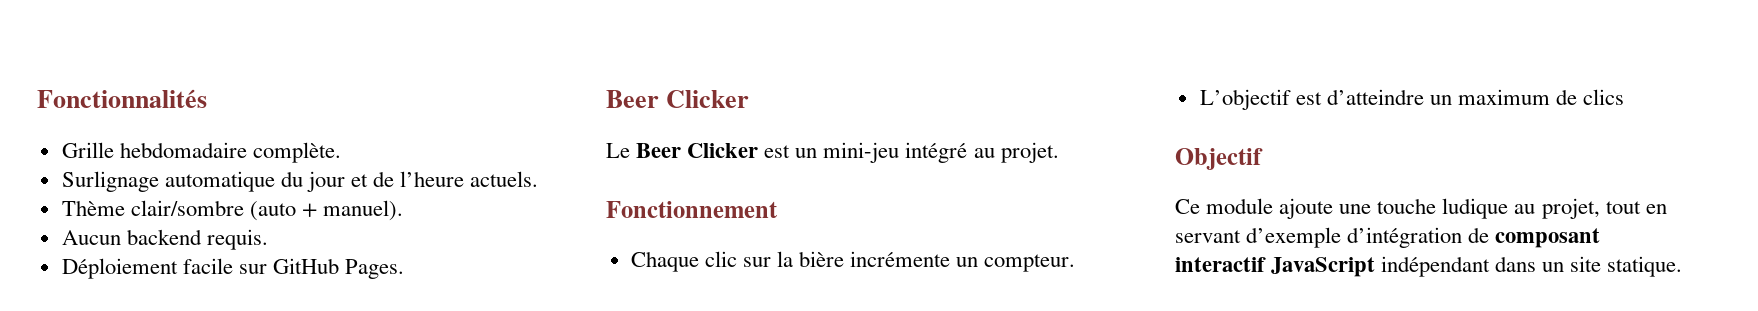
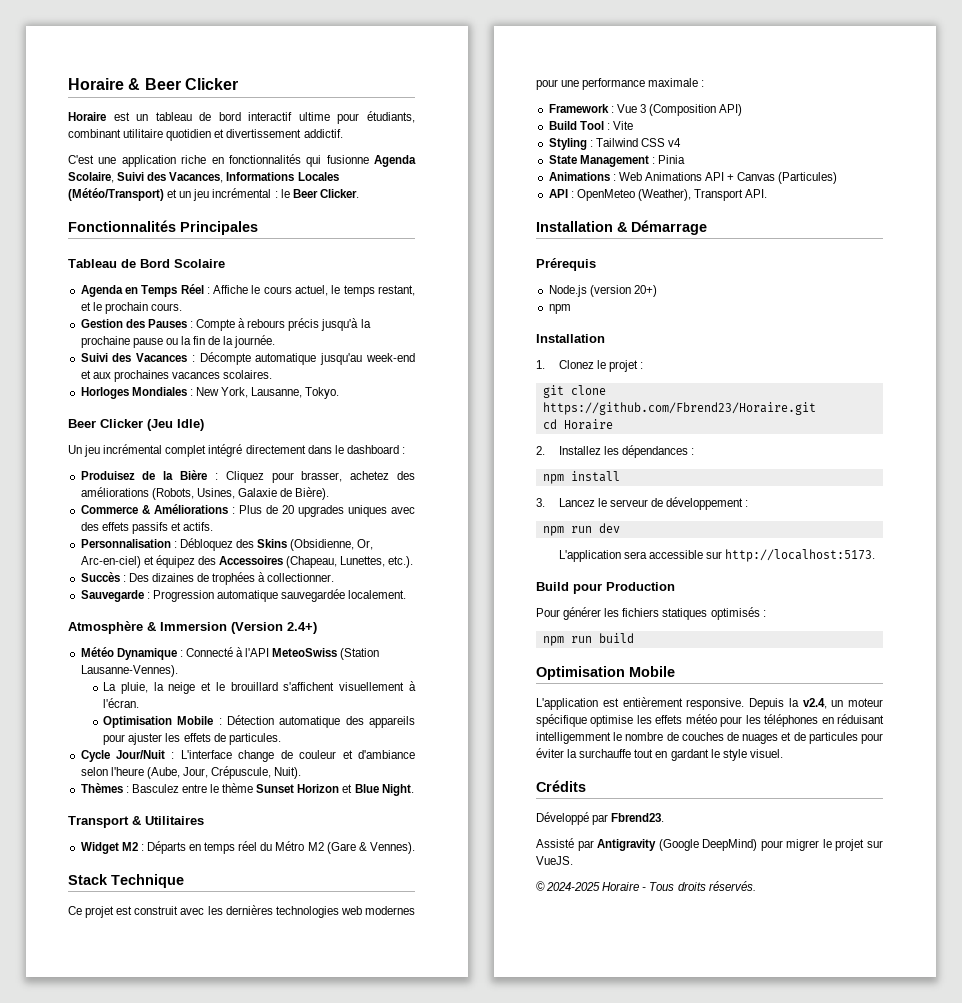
- Fonctionnalités
- Grille hebdomadaire complète.
- Surlignage automatique du jour et de l’heure actuels.
- Thème clair/sombre (auto + manuel).
- Aucun backend requis.
- Déploiement facile sur GitHub Pages.
- Beer Clicker
- Le Beer Clicker est un mini-jeu intégré au projet.
- Fonctionnement
- Chaque clic sur la bière incrémente un compteur.
- L’objectif est d’atteindre un maximum de clics
- Objectif
- Ce module ajoute une touche ludique au projet, tout en servant d’exemple d’intégration de composant interactif JavaScript indépendant dans un site statique.
+ Horaire & Beer Clicker
+ Horaire est un tableau de bord interactif ultime pour étudiants, combinant utilitaire quotidien et divertissement addictif.
+ C'est une application riche en fonctionnalités qui fusionne Agenda Scolaire, Suivi des Vacances, Informations Locales (Météo/Transport) et un jeu incrémental : le Beer Clicker.
+ Fonctionnalités Principales
+ Tableau de Bord Scolaire
+ Agenda en Temps Réel : Affiche le cours actuel, le temps restant, et le prochain cours.
+ Gestion des Pauses : Compte à rebours précis jusqu'à la prochaine pause ou la fin de la journée.
+ Suivi des Vacances : Décompte automatique jusqu'au week-end et aux prochaines vacances scolaires.
+ Horloges Mondiales : New York, Lausanne, Tokyo.
+ Beer Clicker (Jeu Idle)
+ Un jeu incrémental complet intégré directement dans le dashboard :
+ Produisez de la Bière : Cliquez pour brasser, achetez des améliorations (Robots, Usines, Galaxie de Bière).
+ Commerce & Améliorations : Plus de 20 upgrades uniques avec des effets passifs et actifs.
+ Personnalisation : Débloquez des Skins (Obsidienne, Or, Arc-en-ciel) et équipez des Accessoires (Chapeau, Lunettes, etc.).
+ Succès : Des dizaines de trophées à collectionner.
+ Sauvegarde : Progression automatique sauvegardée localement.
+ Atmosphère & Immersion (Version 2.4+)
+ Météo Dynamique : Connecté à l'API MeteoSwiss (Station Lausanne-Vennes).
+ La pluie, la neige et le brouillard s'affichent visuellement à l'écran.
+ Optimisation Mobile : Détection automatique des appareils pour ajuster les effets de particules.
+ Cycle Jour/Nuit : L'interface change de couleur et d'ambiance selon l'heure (Aube, Jour, Crépuscule, Nuit).
+ Thèmes : Basculez entre le thème Sunset Horizon et Blue Night.
+ Transport & Utilitaires
+ Widget M2 : Départs en temps réel du Métro M2 (Gare & Vennes).
+ Stack Technique
+ Ce projet est construit avec les dernières technologies web modernes pour une performance maximale :
+ Framework : Vue 3 (Composition API)
+ Build Tool : Vite
+ Styling : Tailwind CSS v4
+ State Management : Pinia
+ Animations : Web Animations API + Canvas (Particules)
+ API : OpenMeteo (Weather), Transport API.
+ Installation & Démarrage
+ Prérequis
+ Node.js (version 20+)
+ npm
+ Installation
+ 1. Clonez le projet :
+ git clone https://github.com/Fbrend23/Horaire.git
+ cd Horaire
+ 2. Installez les dépendances :
+ npm install
+ 3. Lancez le serveur de développement :
+ npm run dev
+ L'application sera accessible sur http://localhost:5173.
+ Build pour Production
+ Pour générer les fichiers statiques optimisés :
+ npm run build
+ Optimisation Mobile
+ L'application est entièrement responsive. Depuis la v2.4, un moteur spécifique optimise les effets météo pour les téléphones en réduisant intelligemment le nombre de couches de nuages et de particules pour éviter la surchauffe tout en gardant le style visuel.
+ Crédits
+ Développé par Fbrend23.
+ Assisté par Antigravity (Google DeepMind) pour migrer le projet sur VueJS.
+ © 2024-2025 Horaire - Tous droits réservés.

